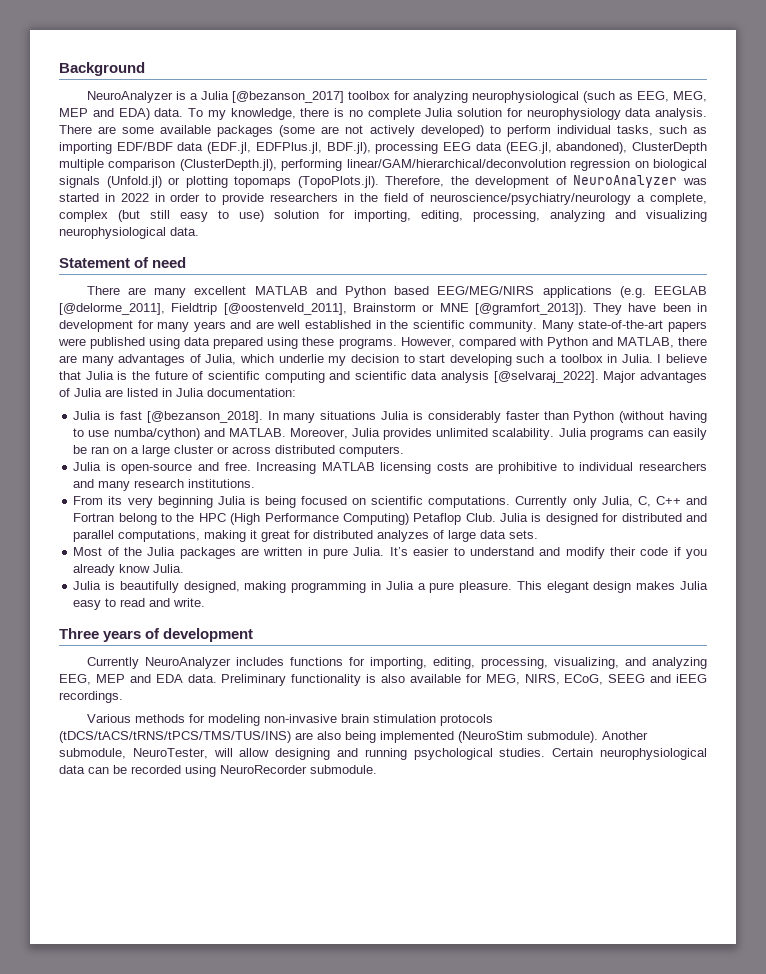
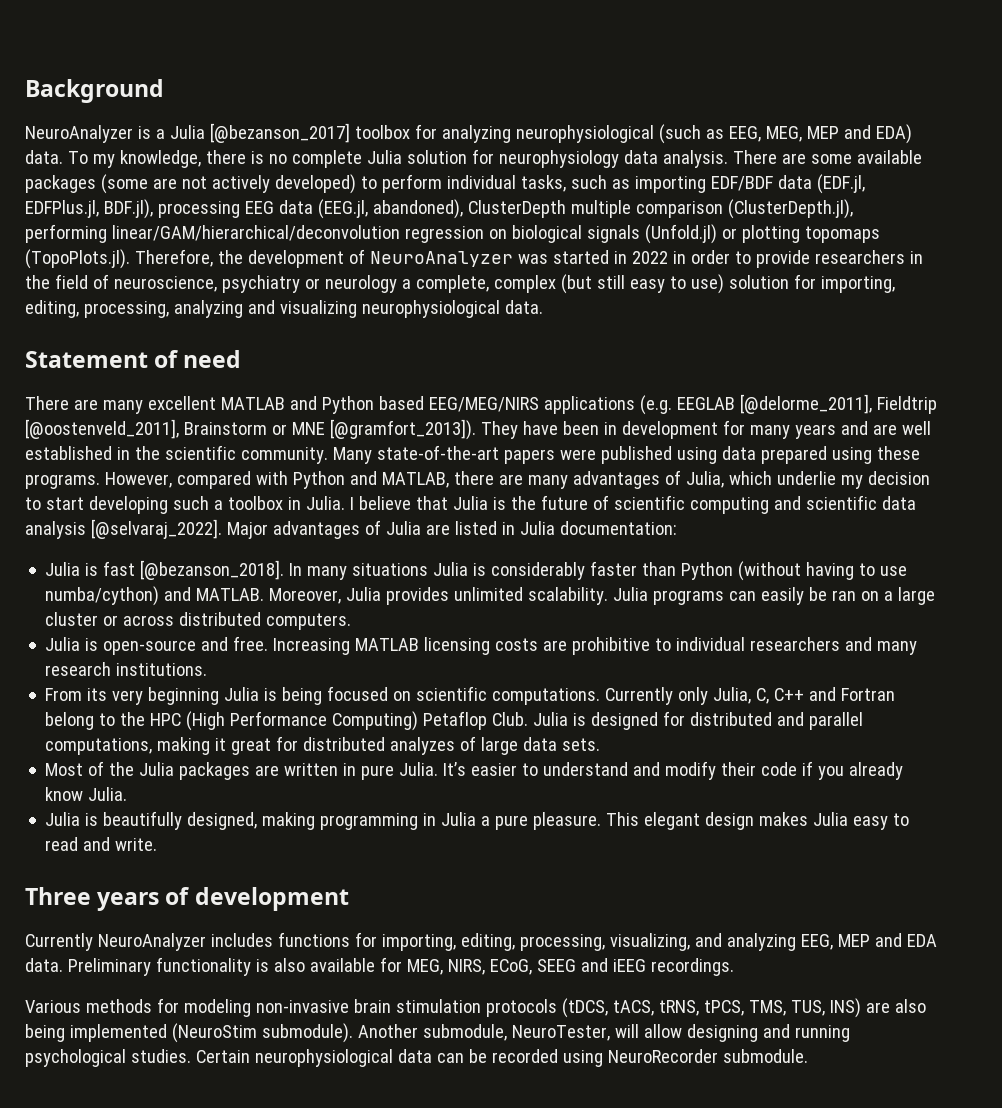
- There are some available packages (some are not actively developed) to perform individual tasks, such as importing EDF/BDF data (EDF.jl, EDFPlus.jl, BDF.jl), processing EEG data (EEG.jl, abandoned), ClusterDepth multiple comparison (ClusterDepth.jl), performing linear/GAM/hierarchical/deconvolution regression on biological signals (Unfold.jl) or plotting topomaps (TopoPlots.jl). Therefore, the development of NeuroAnalyzer was started in 2022 in order to provide researchers in the field of neuroscience/psychiatry/neurology a complete, complex (but still easy to use) solution for importing, editing, processing, analyzing and visualizing neurophysiological data.
+ There are some available packages (some are not actively developed) to perform individual tasks, such as importing EDF/BDF data (EDF.jl, EDFPlus.jl, BDF.jl), processing EEG data (EEG.jl, abandoned), ClusterDepth multiple comparison (ClusterDepth.jl), performing linear/GAM/hierarchical/deconvolution regression on biological signals (Unfold.jl) or plotting topomaps (TopoPlots.jl). Therefore, the development of NeuroAnalyzer was started in 2022 in order to provide researchers in the field of neuroscience, psychiatry or neurology a complete, complex (but still easy to use) solution for importing, editing, processing, analyzing and visualizing neurophysiological data.
- Various methods for modeling non-invasive brain stimulation protocols (tDCS/tACS/tRNS/tPCS/TMS/TUS/INS) are also being implemented (NeuroStim submodule).
+ Various methods for modeling non-invasive brain stimulation protocols (tDCS, tACS, tRNS, tPCS, TMS, TUS, INS) are also being implemented (NeuroStim submodule).

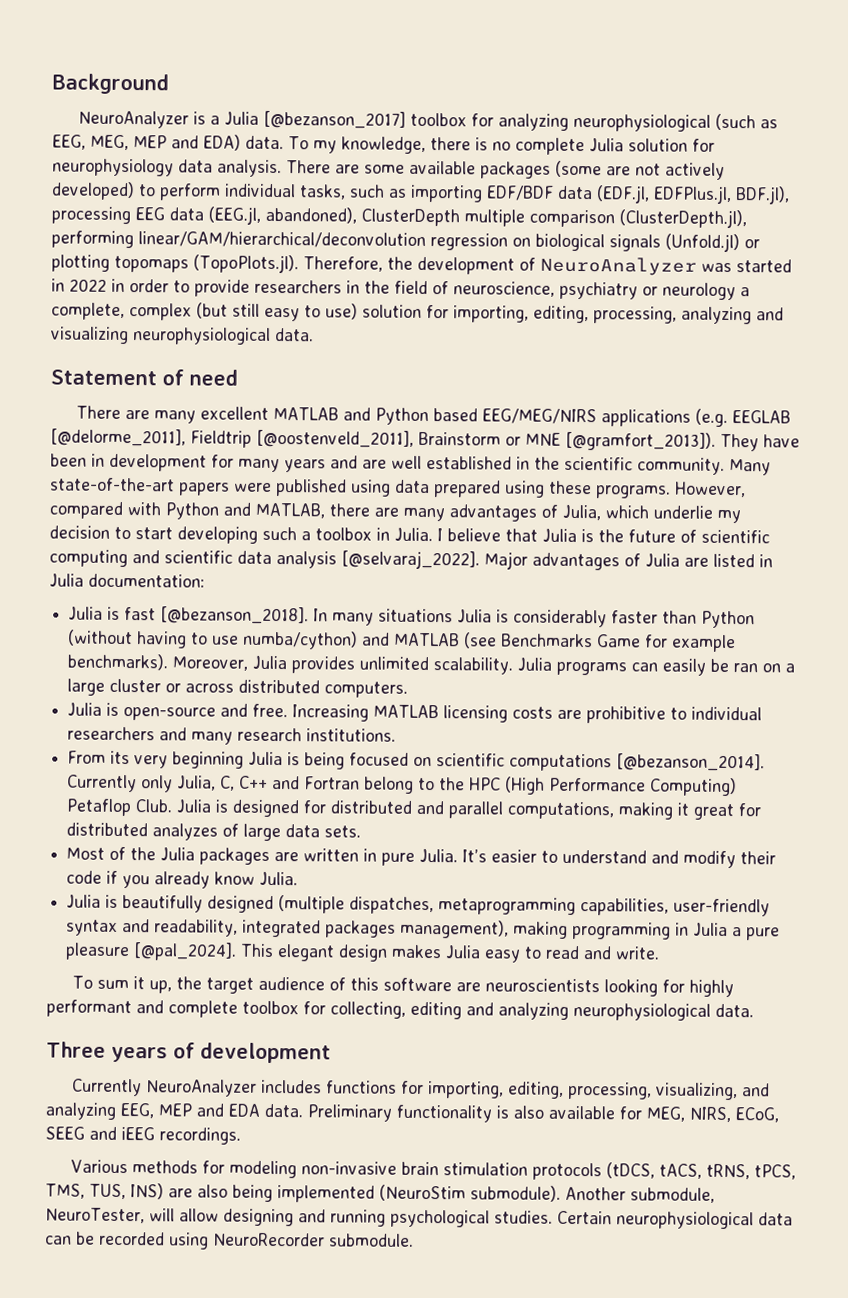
- In many situations Julia is considerably faster than Python (without having to use numba/cython) and MATLAB.
+ In many situations Julia is considerably faster than Python (without having to use numba/cython) and MATLAB (see Benchmarks Game for example benchmarks).
- From its very beginning Julia is being focused on scientific computations.
+ From its very beginning Julia is being focused on scientific computations [@bezanson_2014].
- Julia is beautifully designed, making programming in Julia a pure pleasure.
+ Julia is beautifully designed (multiple dispatches, metaprogramming capabilities, user-friendly syntax and readability, integrated packages management), making programming in Julia a pure pleasure [@pal_2024].
+ To sum it up, the target audience of this software are neuroscientists looking for highly performant and complete toolbox for collecting, editing and analyzing neurophysiological data.

